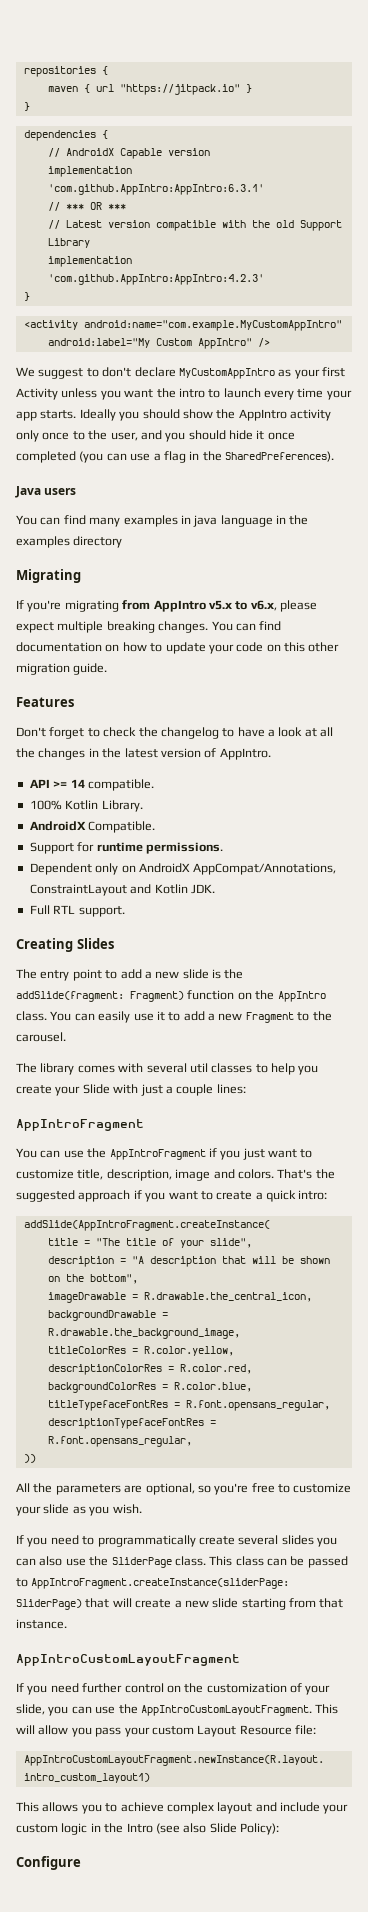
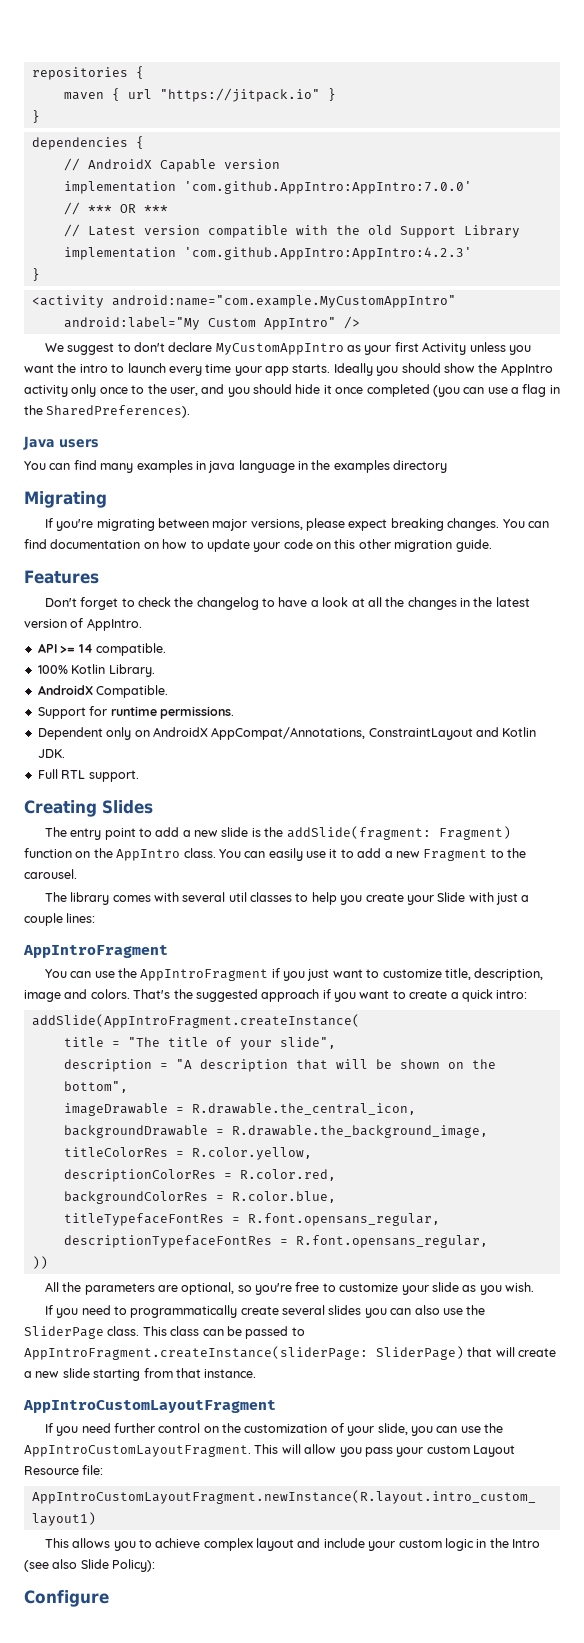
- implementation 'com.github.AppIntro:AppIntro:6.3.1'
+ implementation 'com.github.AppIntro:AppIntro:7.0.0'
- If you're migrating from AppIntro v5.x to v6.x, please expect multiple breaking changes.
+ If you're migrating between major versions, please expect breaking changes.

